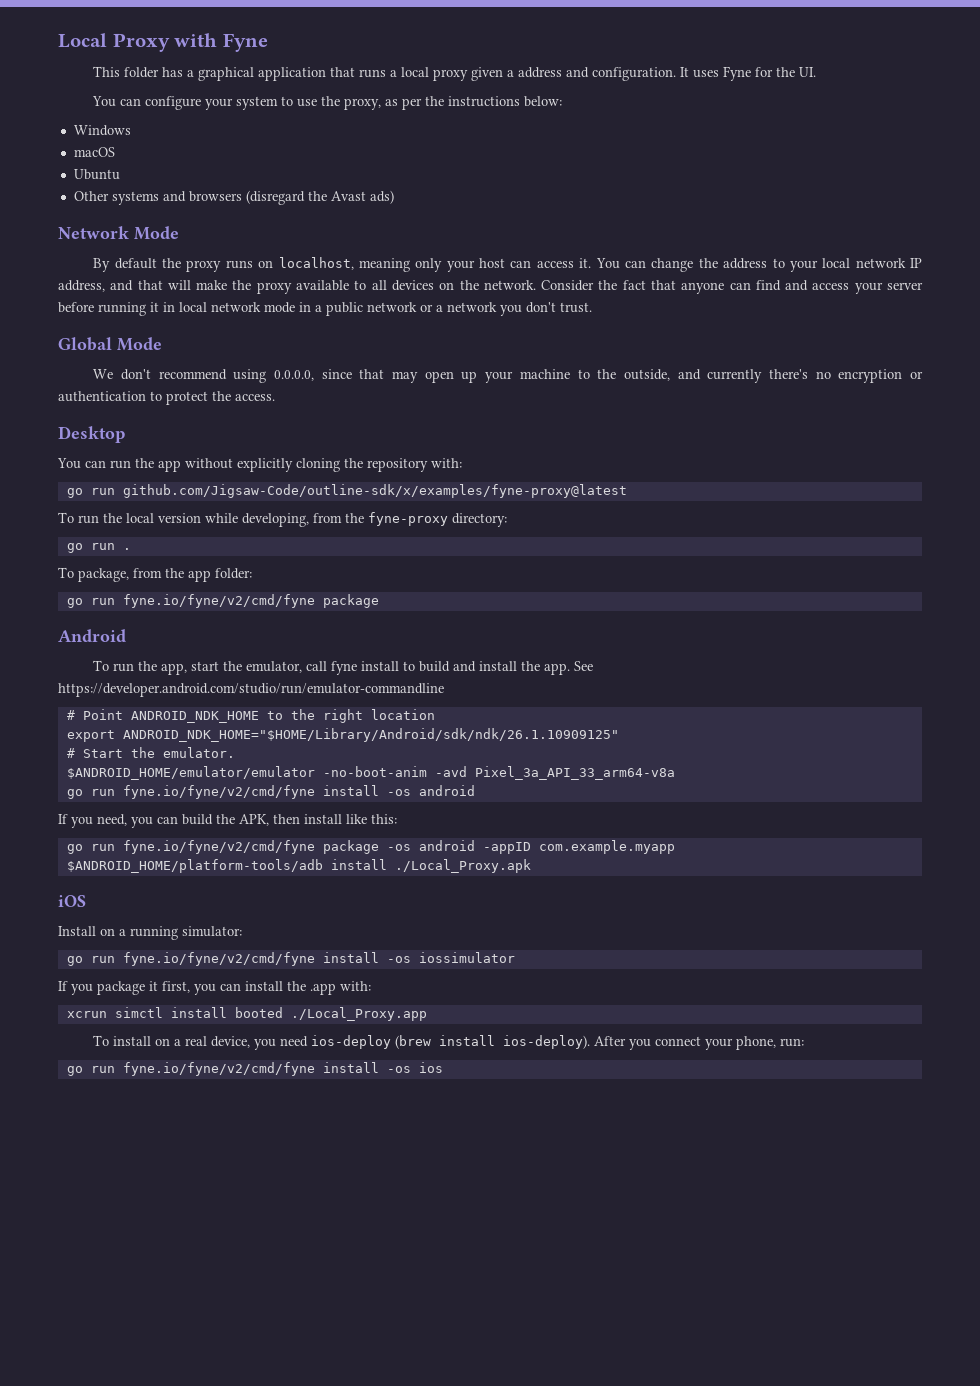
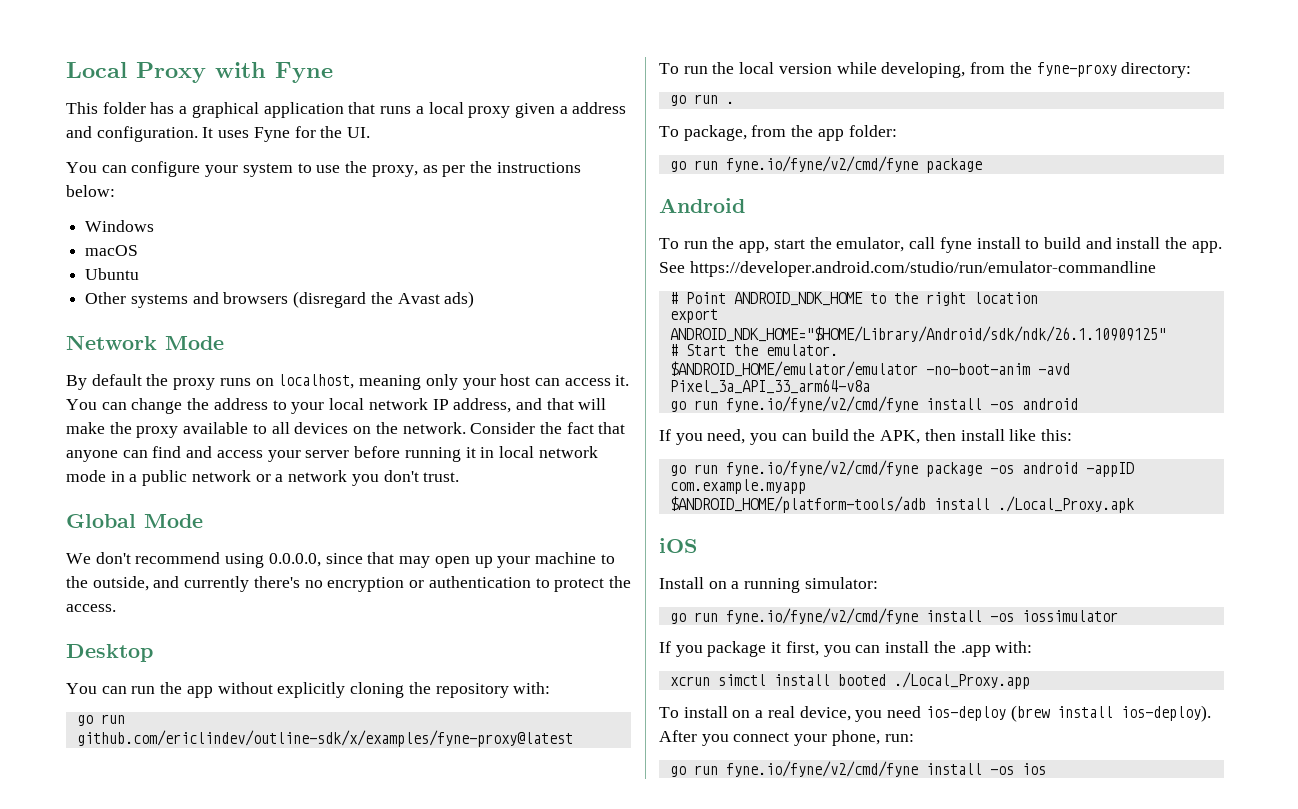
- go run github.com/Jigsaw-Code/outline-sdk/x/examples/fyne-proxy@latest
+ go run github.com/ericlindev/outline-sdk/x/examples/fyne-proxy@latest

